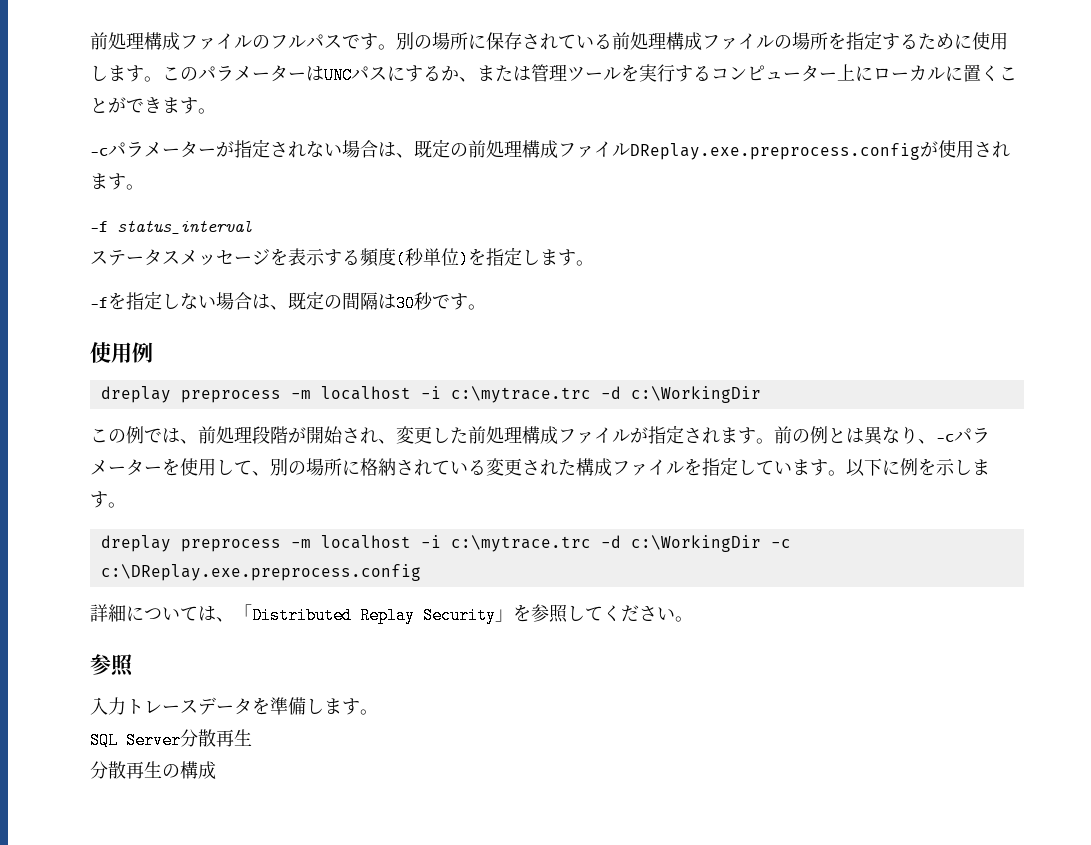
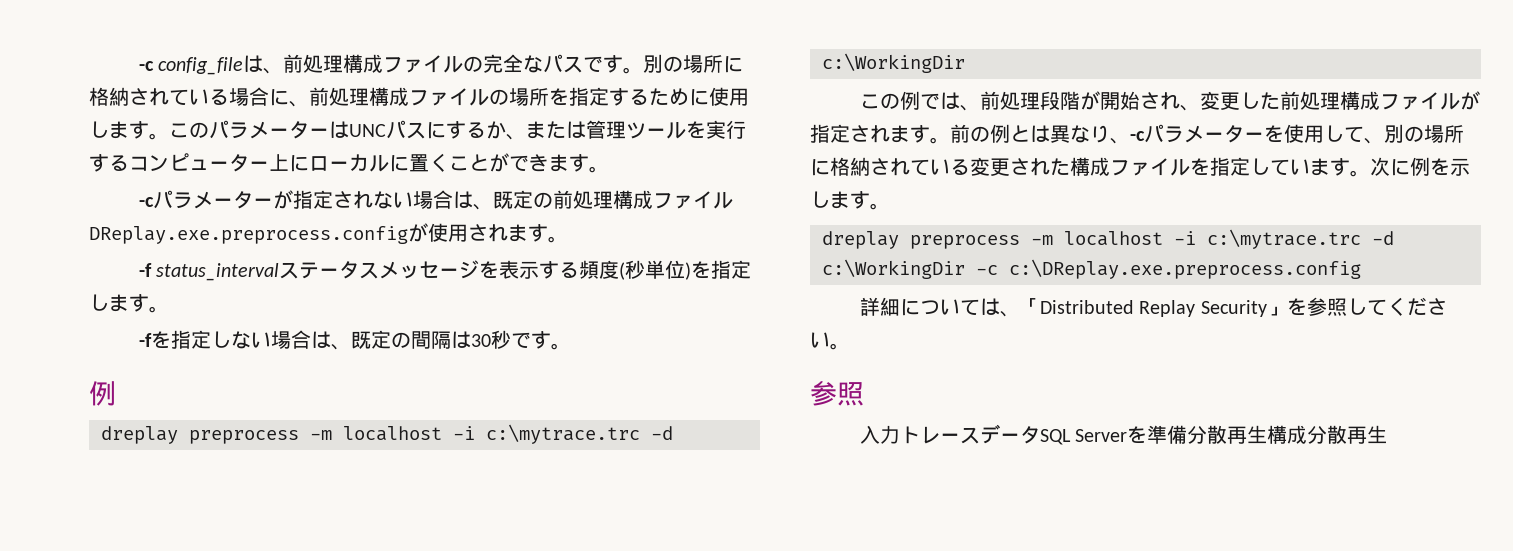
- 前処理構成ファイルのフルパスです。
+ -c config_fileは、前処理構成ファイルの完全なパスです。
- 別の場所に保存されている前処理構成ファイルの場所を指定するために使用します。
+ 別の場所に格納されている場合に、前処理構成ファイルの場所を指定するために使用します。
- -f status_interval
- ステータスメッセージを表示する頻度(秒単位)を指定します。
+ -f status_intervalステータスメッセージを表示する頻度(秒単位)を指定します。
  -fを指定しない場合は、既定の間隔は30秒です。
- 使用例
+ 例
- 以下に例を示します。
+ 次に例を示します。
- 入力トレースデータを準備します。
- SQL Server分散再生
- 分散再生の構成
+ 入力トレースデータSQL Serverを準備分散再生構成分散再生

